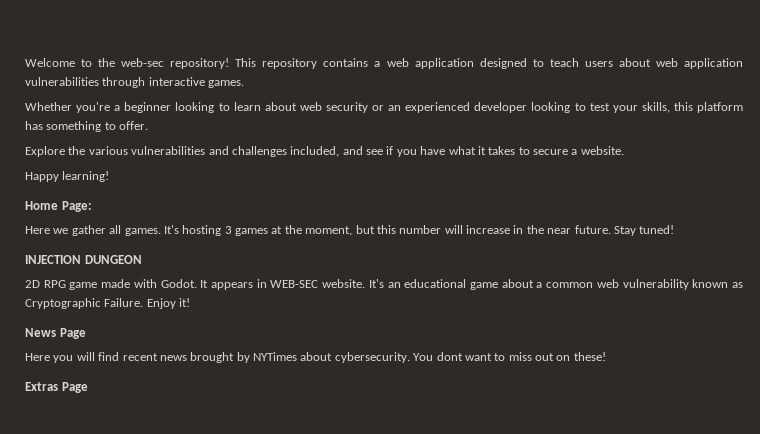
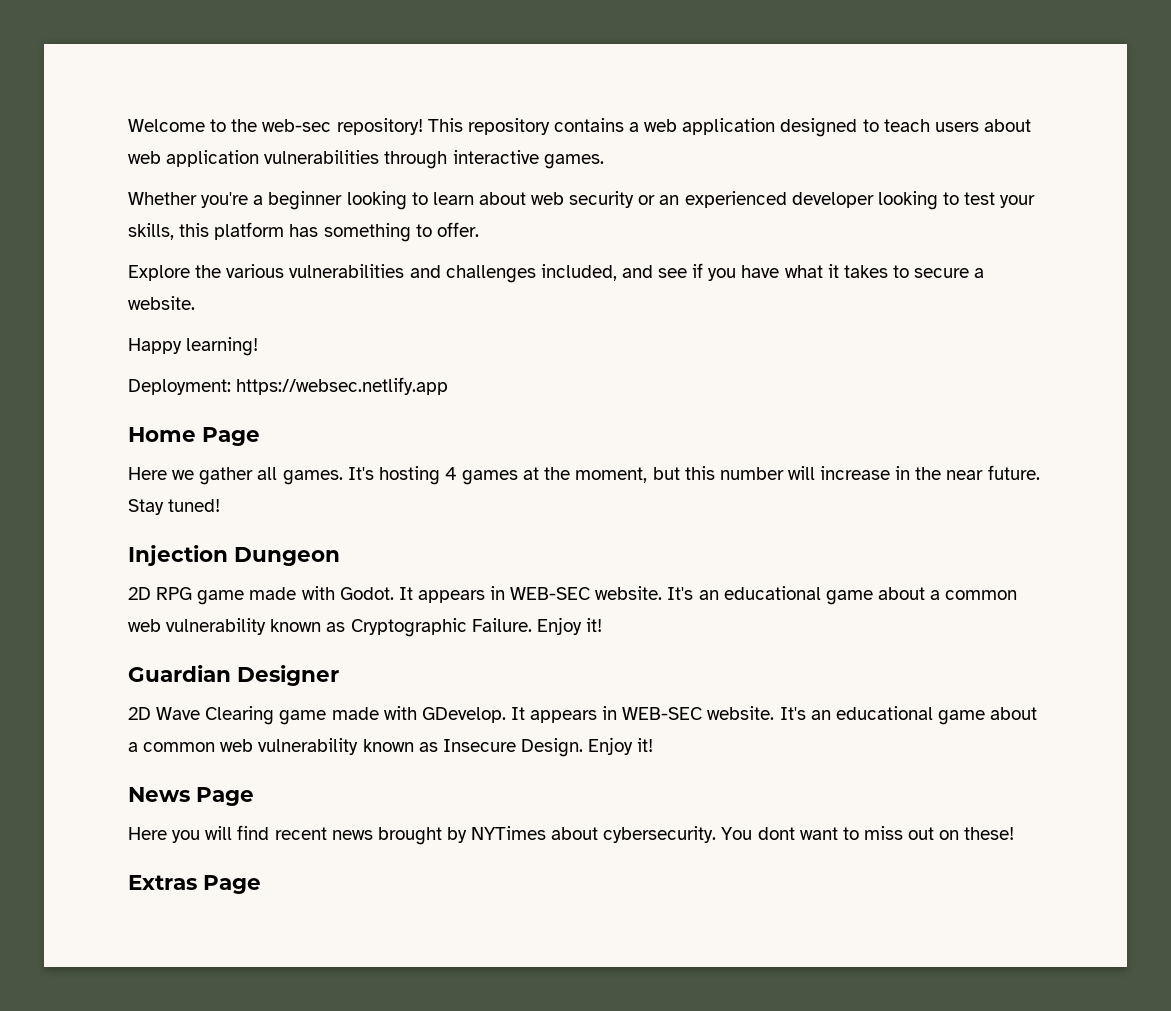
+ Deployment: https://websec.netlify.app
- Home Page:
+ Home Page
- It's hosting 3 games at the moment, but this number will increase in the near future.
+ It's hosting 4 games at the moment, but this number will increase in the near future.
- INJECTION DUNGEON
+ Injection Dungeon
+ Guardian Designer
+ 2D Wave Clearing game made with GDevelop. It appears in WEB-SEC website. It's an educational game about a common web vulnerability known as Insecure Design. Enjoy it!

